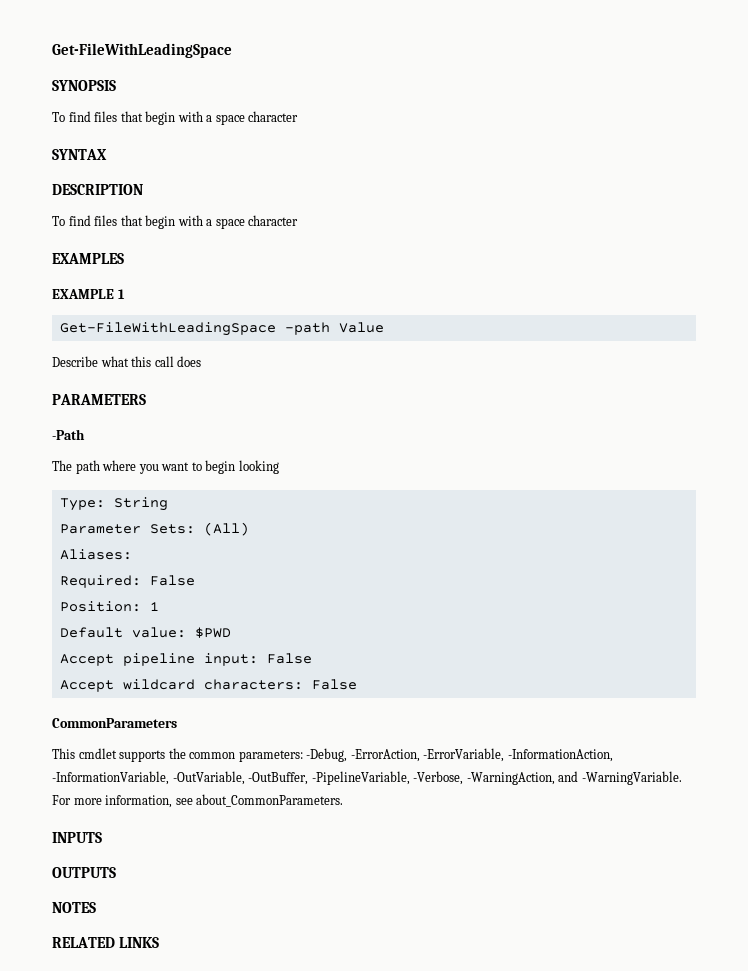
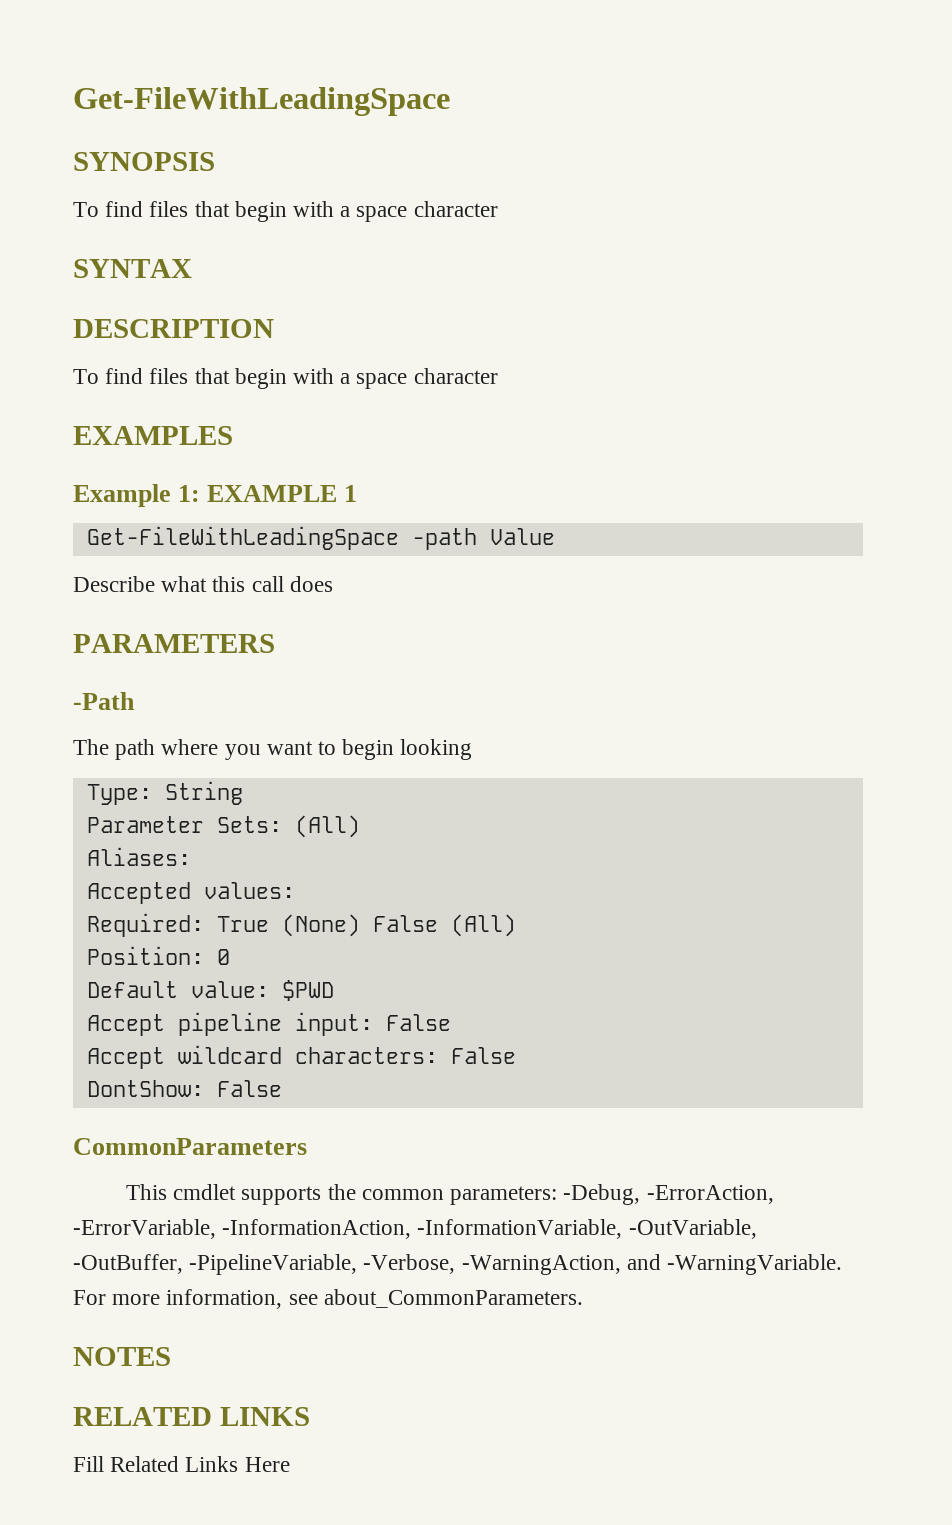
- EXAMPLE 1
+ Example 1: EXAMPLE 1
+ Accepted values:
- Required: False
+ Required: True (None) False (All)
- Position: 1
+ Position: 0
+ DontShow: False
- INPUTS
- OUTPUTS
+ Fill Related Links Here

